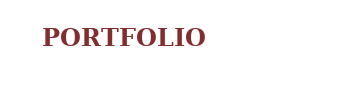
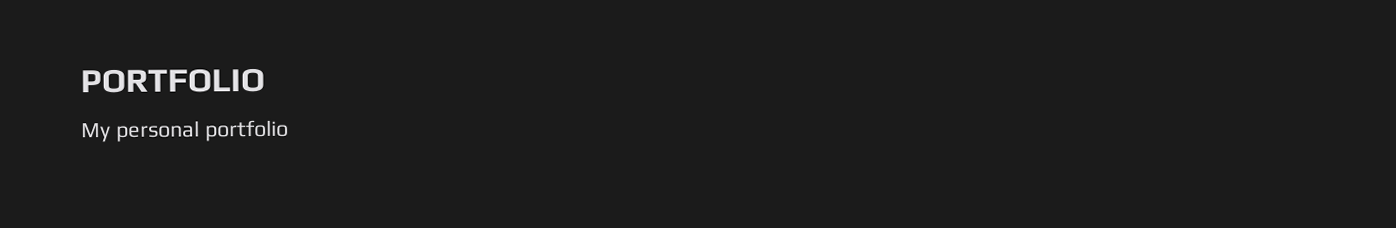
+ My personal portfolio

